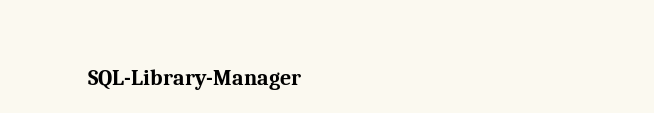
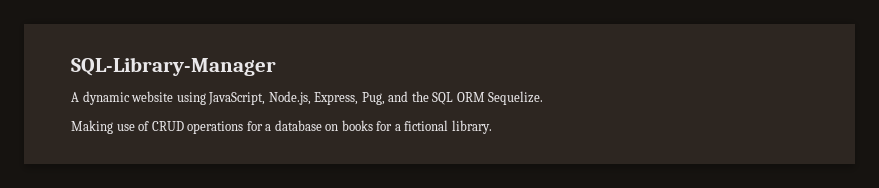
+ A dynamic website using JavaScript, Node.js, Express, Pug, and the SQL ORM Sequelize.
+ Making use of CRUD operations for a database on books for a fictional library.

